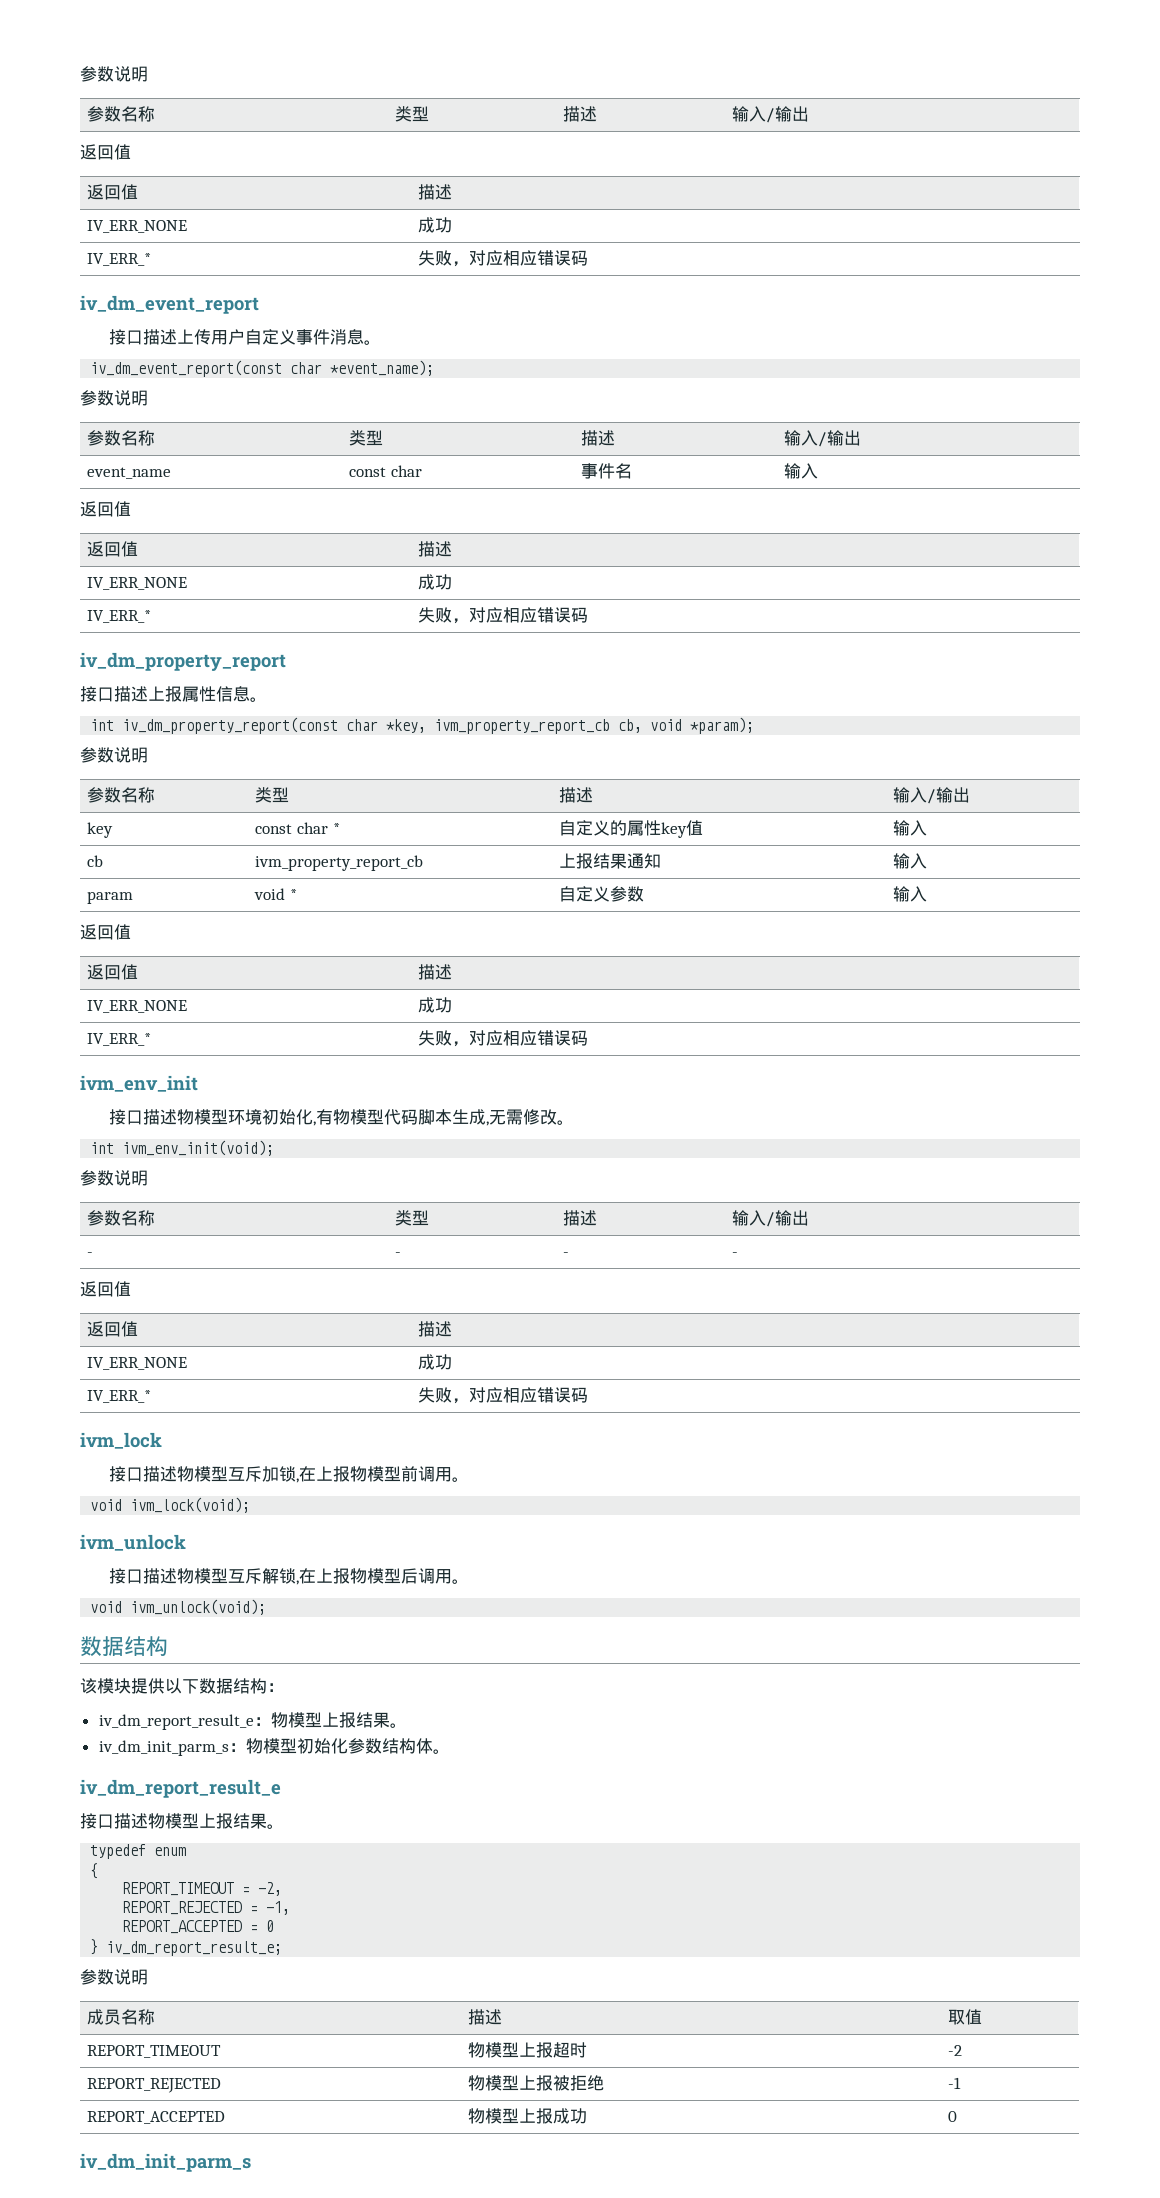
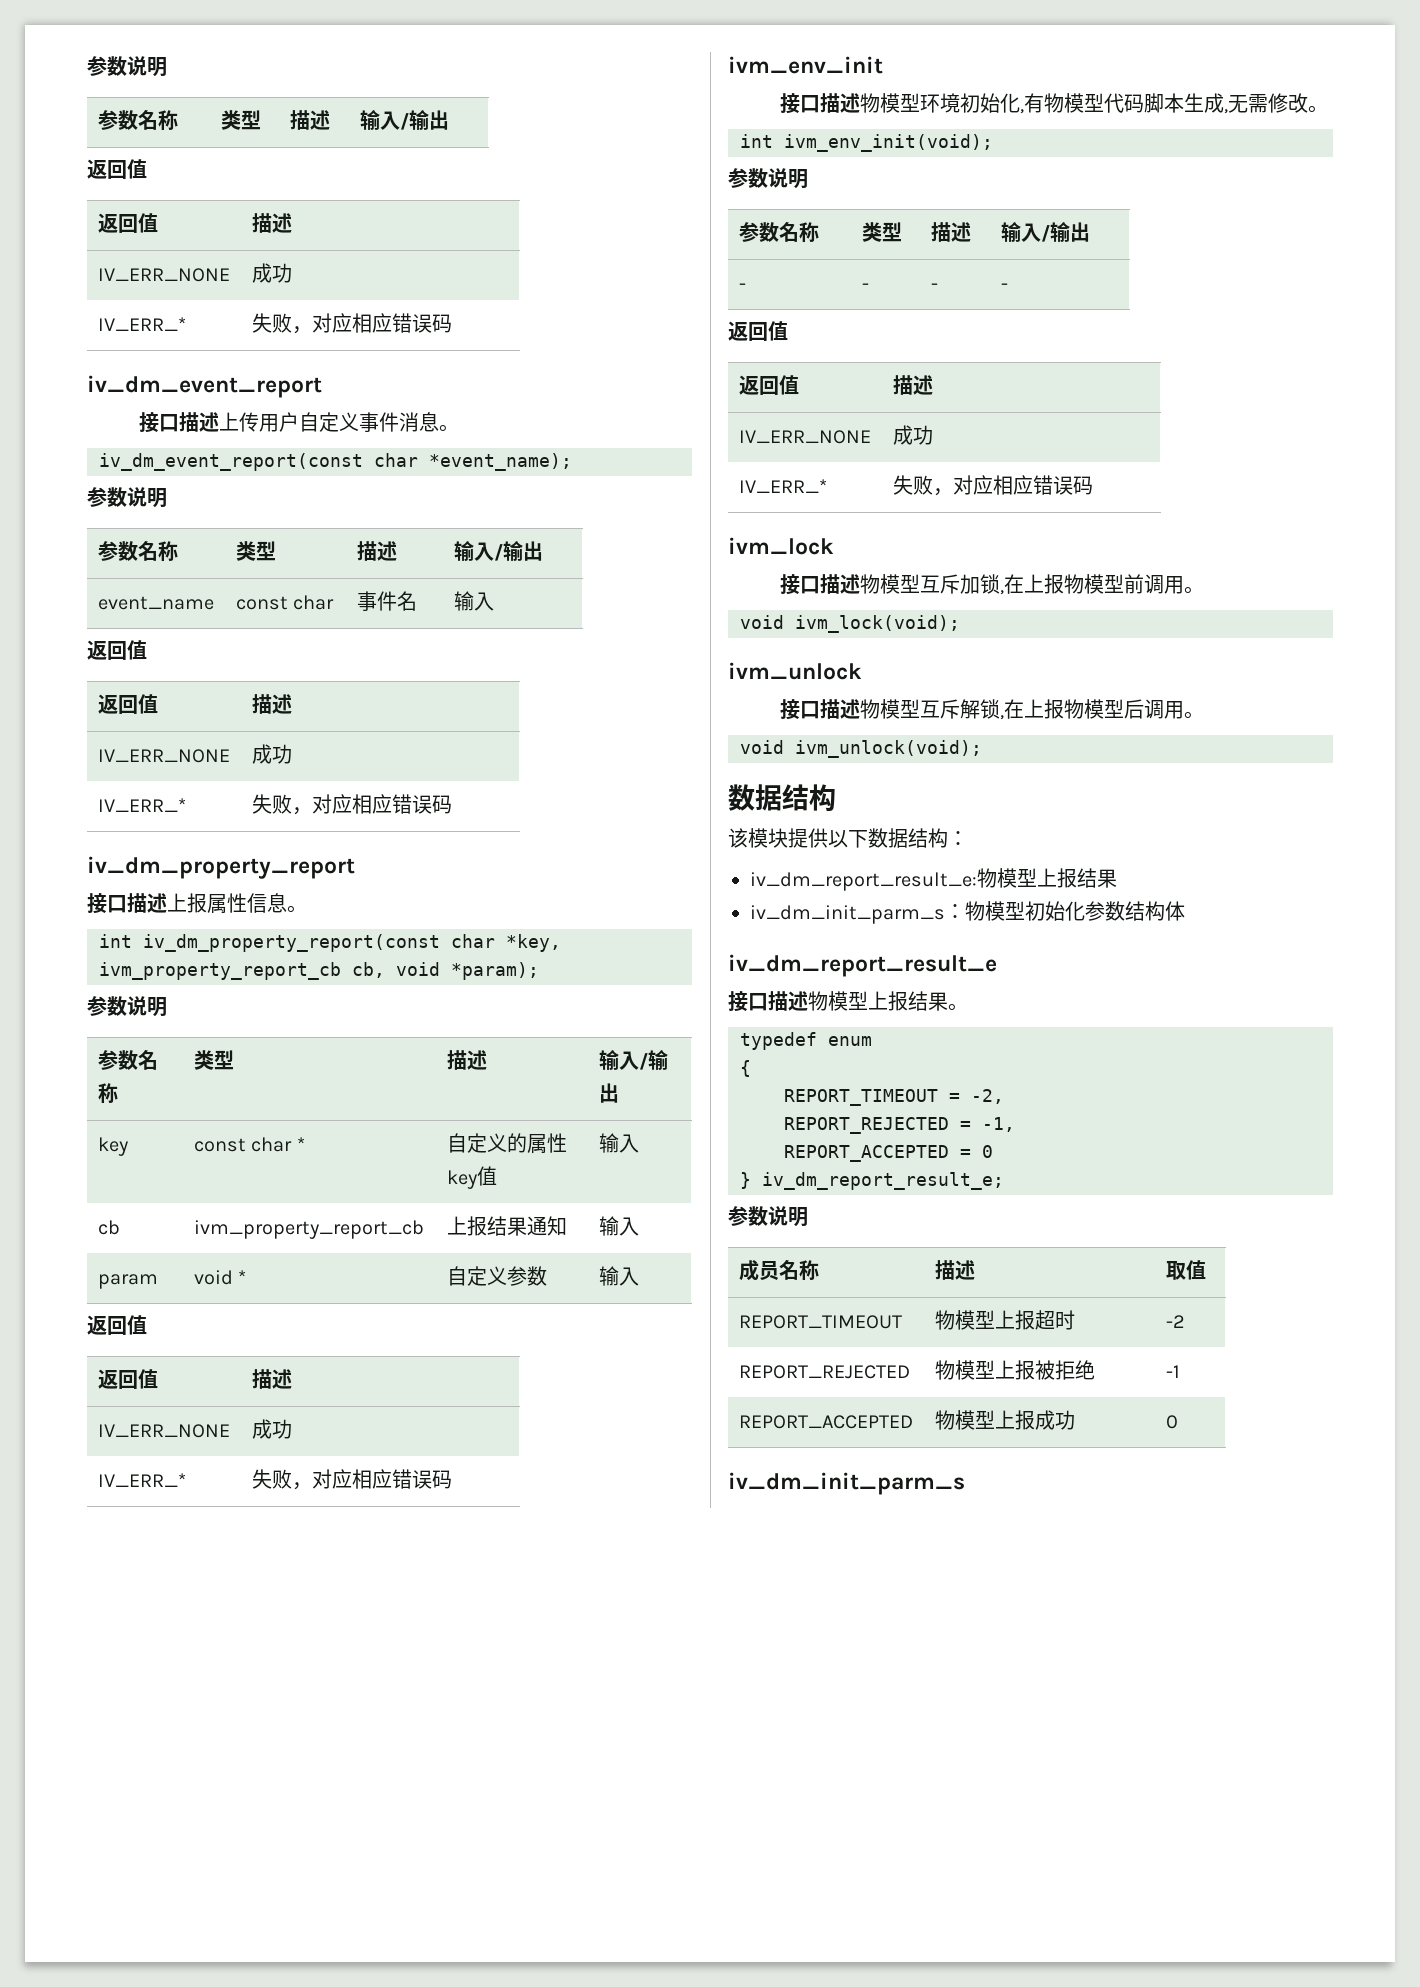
- iv_dm_report_result_e：物模型上报结果。
+ iv_dm_report_result_e:物模型上报结果
- iv_dm_init_parm_s：物模型初始化参数结构体。
+ iv_dm_init_parm_s：物模型初始化参数结构体

